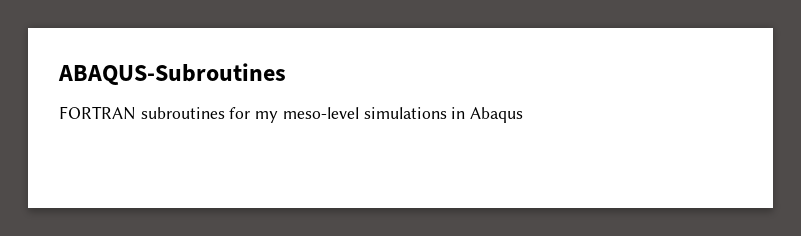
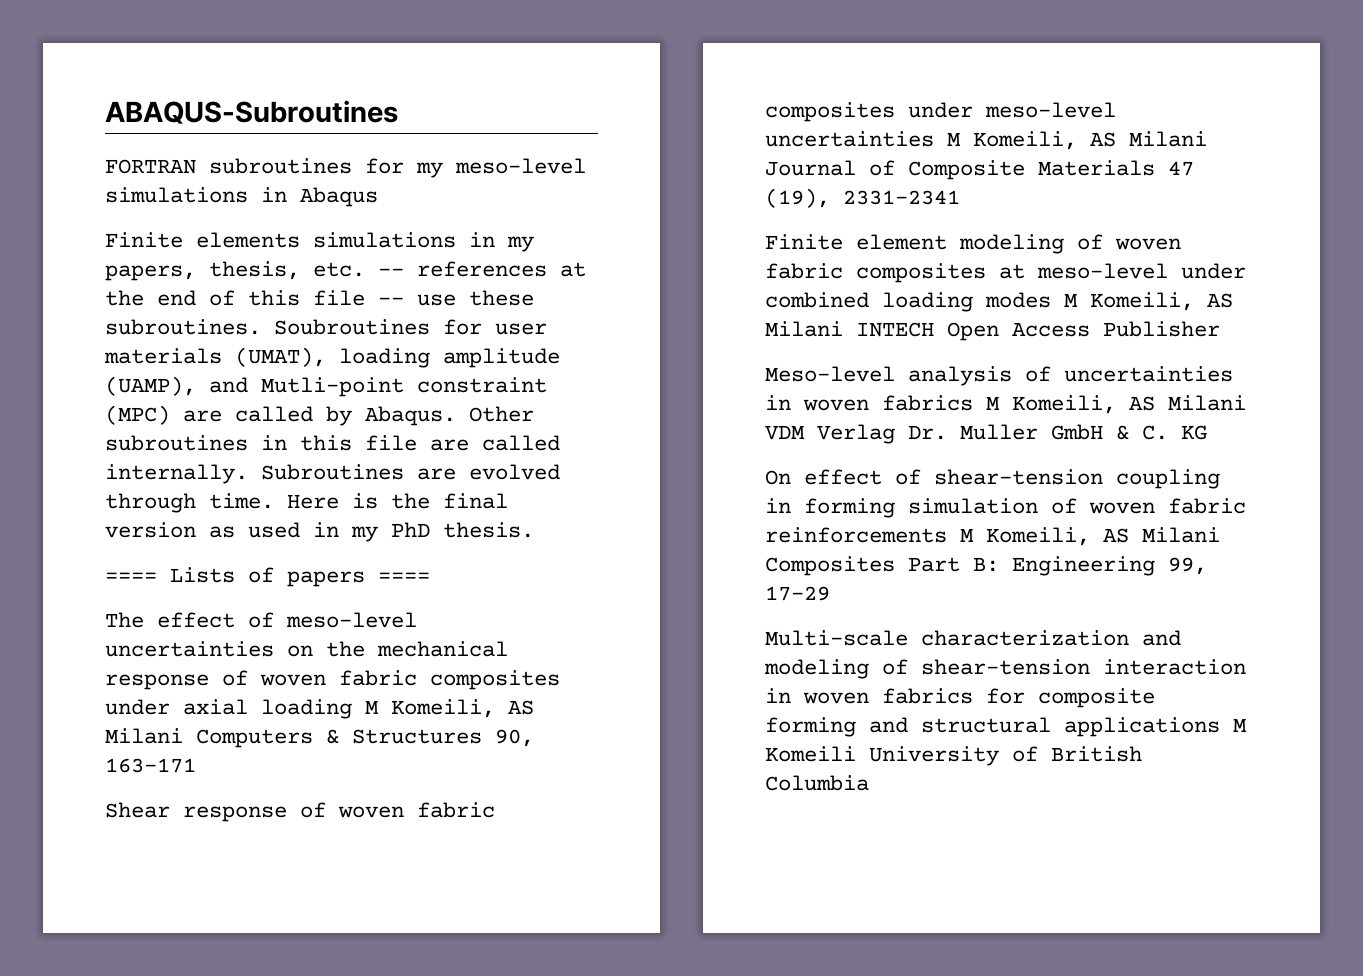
+ Finite elements simulations in my papers, thesis, etc. -- references at the end of this file -- use these subroutines. Soubroutines for user materials (UMAT), loading amplitude (UAMP), and Mutli-point constraint (MPC) are called by Abaqus. Other subroutines in this file are called internally. Subroutines are evolved through time. Here is the final version as used in my PhD thesis.
+ ==== Lists of papers ====
+ The effect of meso-level uncertainties on the mechanical response of woven fabric composites under axial loading M Komeili, AS Milani Computers & Structures 90, 163-171
+ Shear response of woven fabric composites under meso-level uncertainties M Komeili, AS Milani Journal of Composite Materials 47 (19), 2331-2341
+ Finite element modeling of woven fabric composites at meso-level under combined loading modes M Komeili, AS Milani INTECH Open Access Publisher
+ Meso-level analysis of uncertainties in woven fabrics M Komeili, AS Milani VDM Verlag Dr. Muller GmbH & C. KG
+ On effect of shear-tension coupling in forming simulation of woven fabric reinforcements M Komeili, AS Milani Composites Part B: Engineering 99, 17-29
+ Multi-scale characterization and modeling of shear-tension interaction in woven fabrics for composite forming and structural applications M Komeili University of British Columbia

